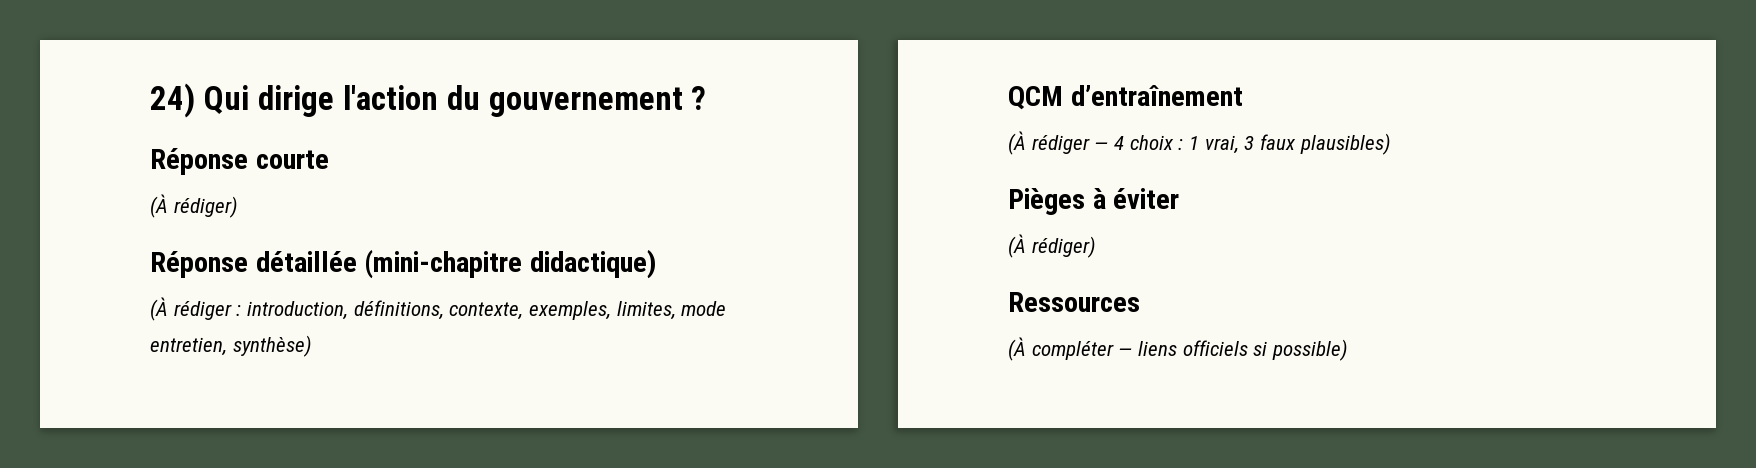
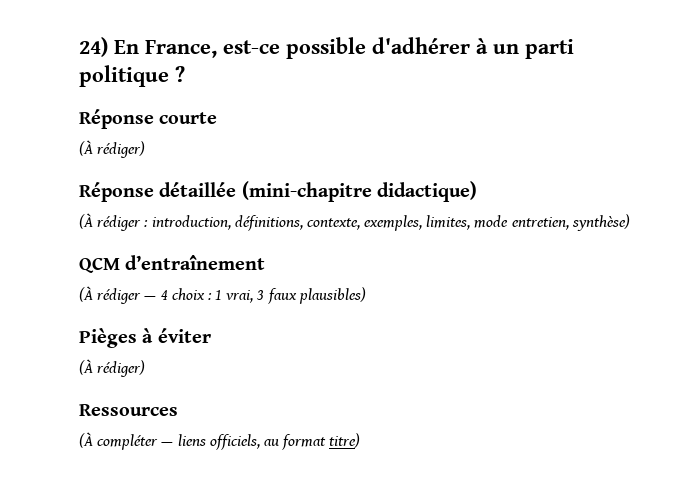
- 24) Qui dirige l'action du gouvernement ?
+ 24) En France, est-ce possible d'adhérer à un parti politique ?
- (À compléter — liens officiels si possible)
+ (À compléter — liens officiels, au format titre)

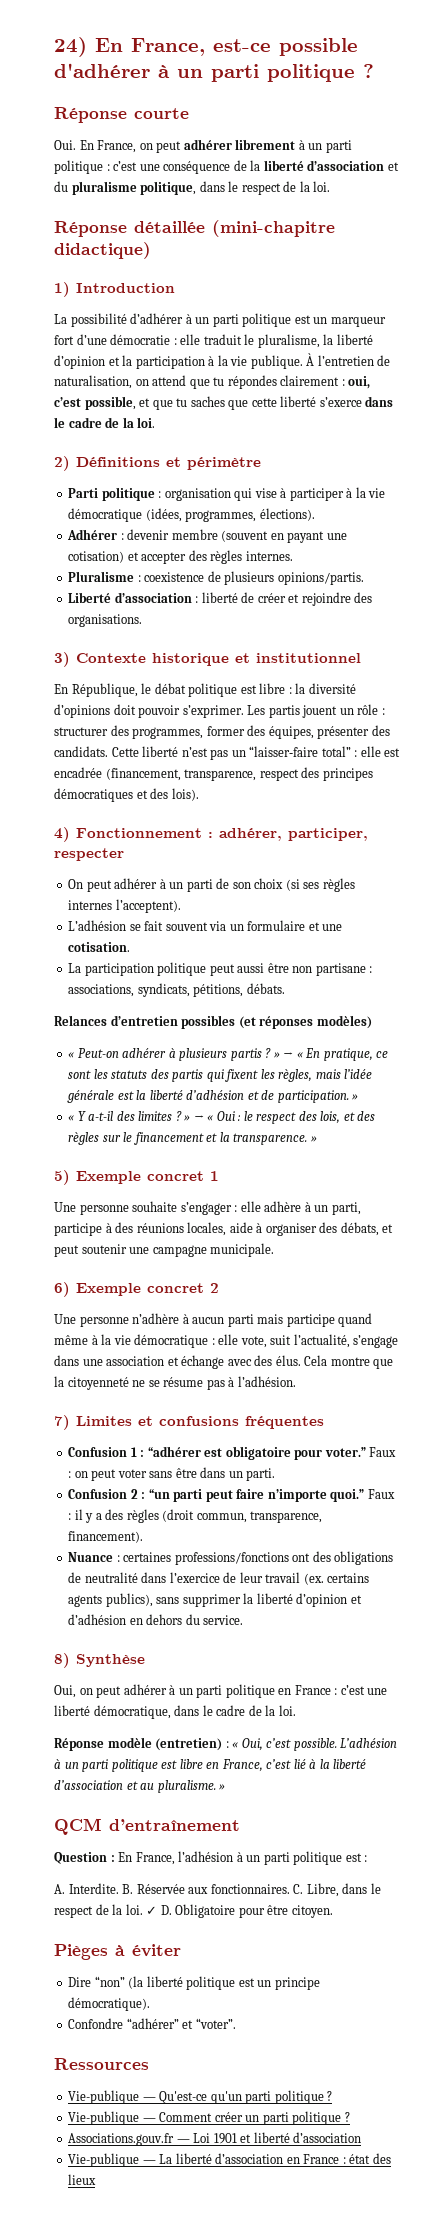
  Réponse courte
- (À rédiger)
+ Oui. En France, on peut adhérer librement à un parti politique : c’est une conséquence de la liberté d’association et du pluralisme politique, dans le respect de la loi.
  Réponse détaillée (mini‑chapitre didactique)
- (À rédiger : introduction, définitions, contexte, exemples, limites, mode entretien, synthèse)
+ 1) Introduction
+ La possibilité d’adhérer à un parti politique est un marqueur fort d’une démocratie : elle traduit le pluralisme, la liberté d’opinion et la participation à la vie publique. À l’entretien de naturalisation, on attend que tu répondes clairement : oui, c’est possible, et que tu saches que cette liberté s’exerce dans le cadre de la loi.
+ 2) Définitions et périmètre
+ Parti politique : organisation qui vise à participer à la vie démocratique (idées, programmes, élections).
+ Adhérer : devenir membre (souvent en payant une cotisation) et accepter des règles internes.
+ Pluralisme : coexistence de plusieurs opinions/partis.
+ Liberté d’association : liberté de créer et rejoindre des organisations.
+ 3) Contexte historique et institutionnel
+ En République, le débat politique est libre : la diversité d’opinions doit pouvoir s’exprimer. Les partis jouent un rôle : structurer des programmes, former des équipes, présenter des candidats. Cette liberté n’est pas un “laisser‑faire total” : elle est encadrée (financement, transparence, respect des principes démocratiques et des lois).
+ 4) Fonctionnement : adhérer, participer, respecter
+ On peut adhérer à un parti de son choix (si ses règles internes l’acceptent).
+ L’adhésion se fait souvent via un formulaire et une cotisation.
+ La participation politique peut aussi être non partisane : associations, syndicats, pétitions, débats.
+ Relances d’entretien possibles (et réponses modèles)
+ « Peut-on adhérer à plusieurs partis ? » → « En pratique, ce sont les statuts des partis qui fixent les règles, mais l’idée générale est la liberté d’adhésion et de participation. »
+ « Y a-t-il des limites ? » → « Oui : le respect des lois, et des règles sur le financement et la transparence. »
+ 5) Exemple concret 1
+ Une personne souhaite s’engager : elle adhère à un parti, participe à des réunions locales, aide à organiser des débats, et peut soutenir une campagne municipale.
+ 6) Exemple concret 2
+ Une personne n’adhère à aucun parti mais participe quand même à la vie démocratique : elle vote, suit l’actualité, s’engage dans une association et échange avec des élus. Cela montre que la citoyenneté ne se résume pas à l’adhésion.
+ 7) Limites et confusions fréquentes
+ Confusion 1 : “adhérer est obligatoire pour voter.” Faux : on peut voter sans être dans un parti.
+ Confusion 2 : “un parti peut faire n’importe quoi.” Faux : il y a des règles (droit commun, transparence, financement).
+ Nuance : certaines professions/fonctions ont des obligations de neutralité dans l’exercice de leur travail (ex. certains agents publics), sans supprimer la liberté d’opinion et d’adhésion en dehors du service.
+ 8) Synthèse
+ Oui, on peut adhérer à un parti politique en France : c’est une liberté démocratique, dans le cadre de la loi.
+ Réponse modèle (entretien) : « Oui, c’est possible. L’adhésion à un parti politique est libre en France, c’est lié à la liberté d’association et au pluralisme. »
  QCM d’entraînement
- (À rédiger — 4 choix : 1 vrai, 3 faux plausibles)
+ Question : En France, l’adhésion à un parti politique est :
+ A. Interdite. B. Réservée aux fonctionnaires. C. Libre, dans le respect de la loi. ✓ D. Obligatoire pour être citoyen.
  Pièges à éviter
- (À rédiger)
+ Dire “non” (la liberté politique est un principe démocratique).
+ Confondre “adhérer” et “voter”.
  Ressources
- (À compléter — liens officiels, au format titre)
+ Vie-publique — Qu'est-ce qu'un parti politique ?
+ Vie-publique — Comment créer un parti politique ?
+ Associations.gouv.fr — Loi 1901 et liberté d’association
+ Vie-publique — La liberté d’association en France : état des lieux

